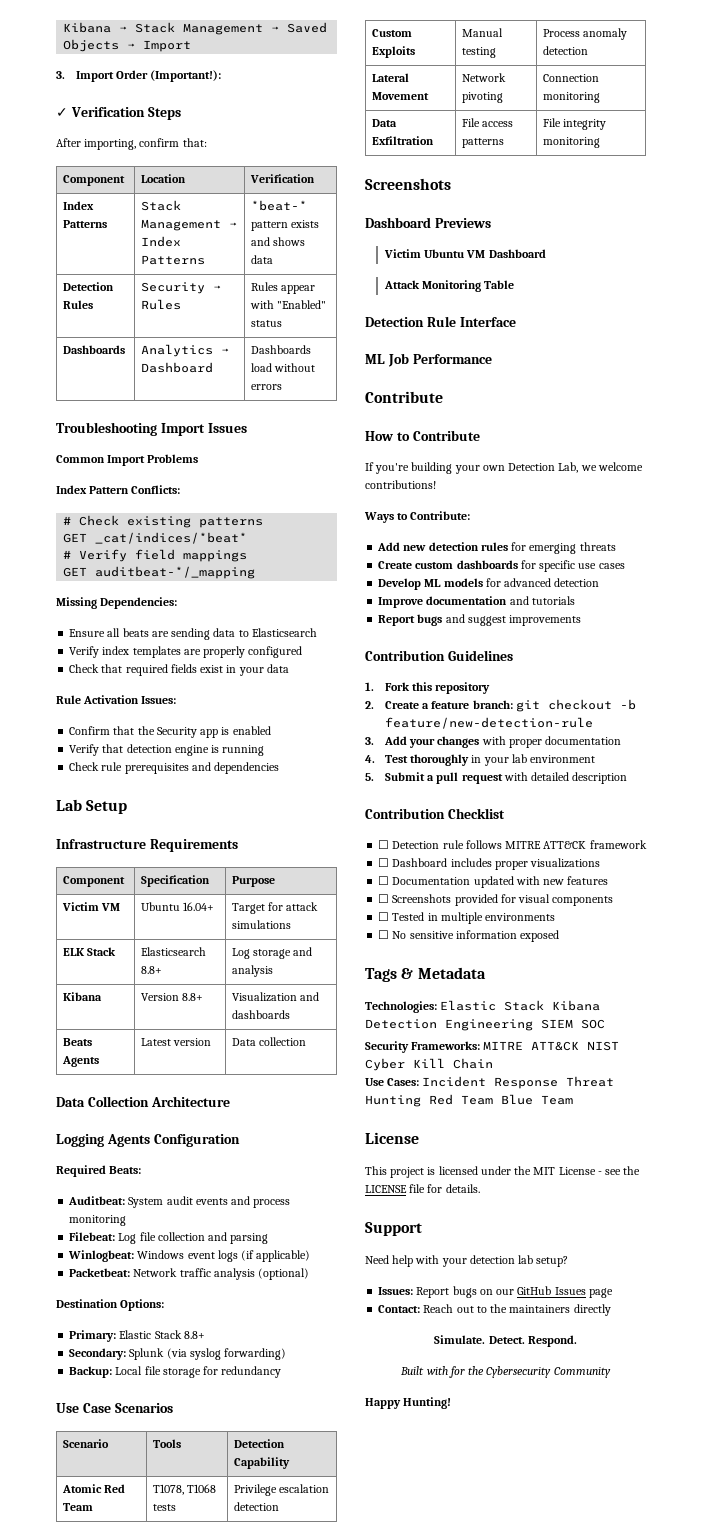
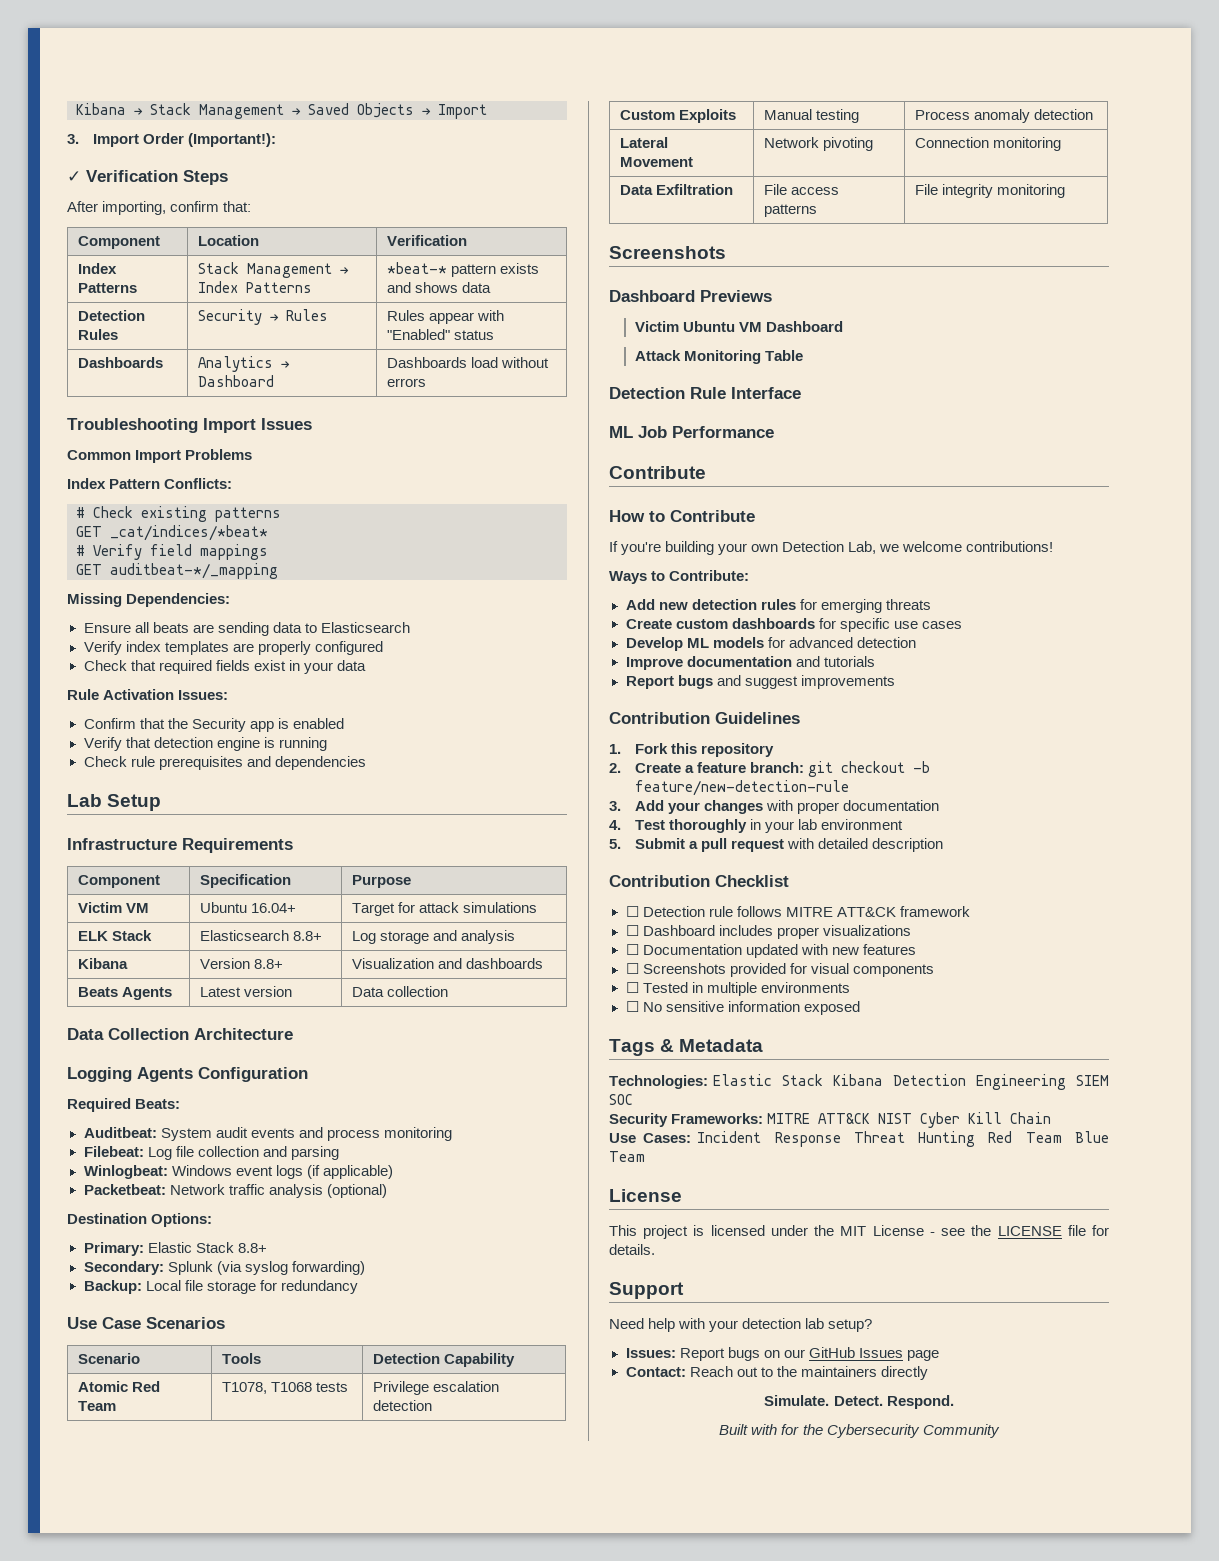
- Happy Hunting!

